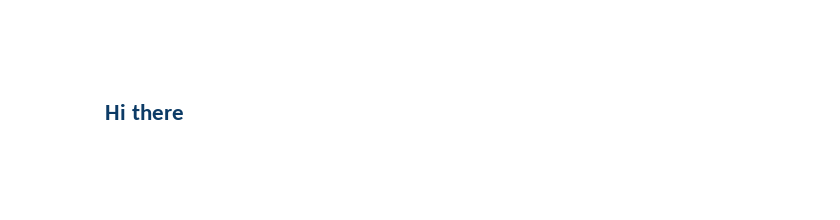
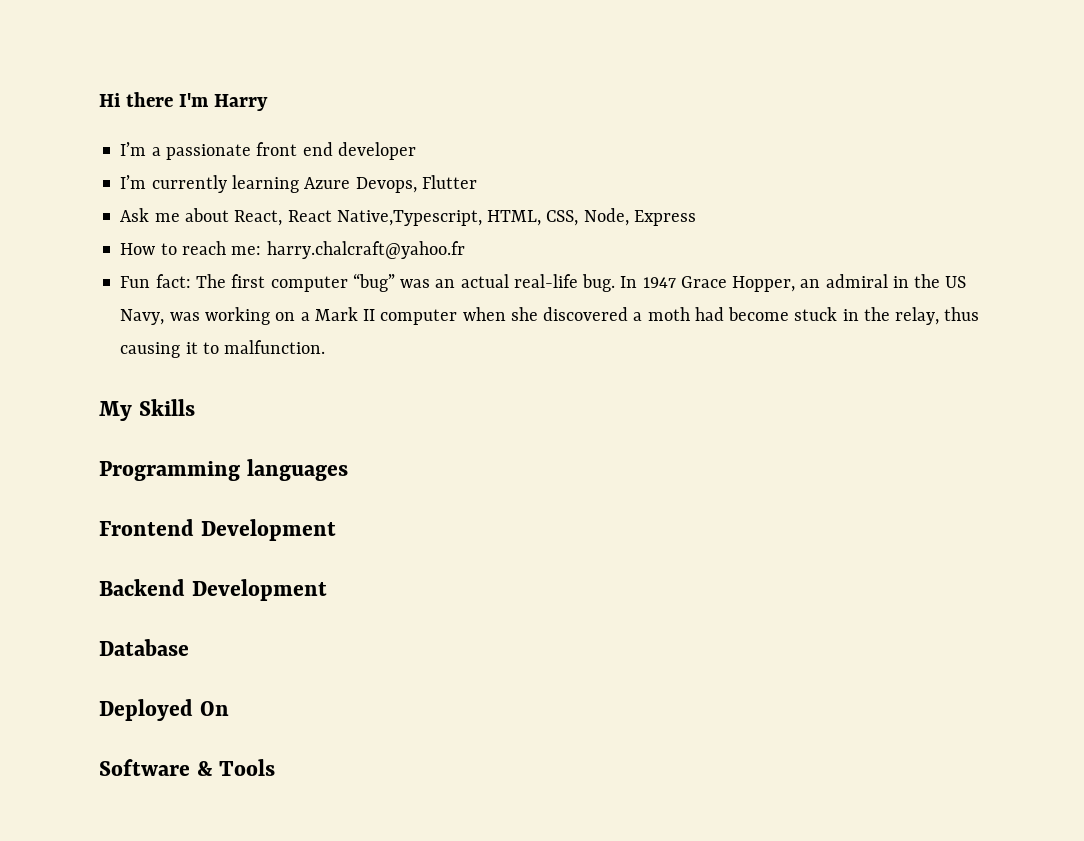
- Hi there
+ Hi there I'm Harry
+ I’m a passionate front end developer
+ I’m currently learning Azure Devops, Flutter
+ Ask me about React, React Native,Typescript, HTML, CSS, Node, Express
+ How to reach me: harry.chalcraft@yahoo.fr
+ Fun fact: The first computer “bug” was an actual real-life bug. In 1947 Grace Hopper, an admiral in the US Navy, was working on a Mark II computer when she discovered a moth had become stuck in the relay, thus causing it to malfunction.
+ My Skills
+ Programming languages
+ Frontend Development
+ Backend Development
+ Database
+ Deployed On
+ Software & Tools

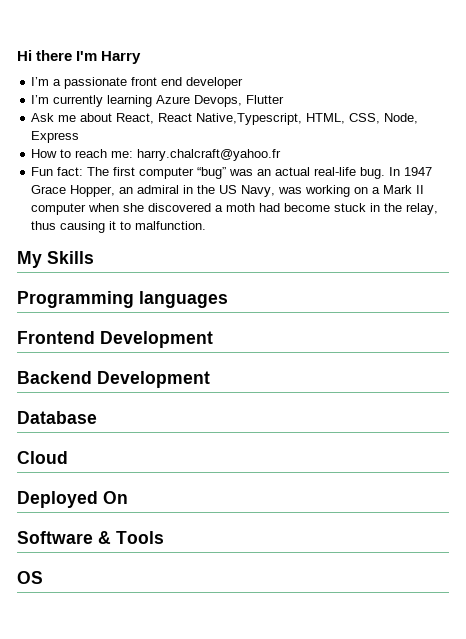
+ Cloud
+ OS

